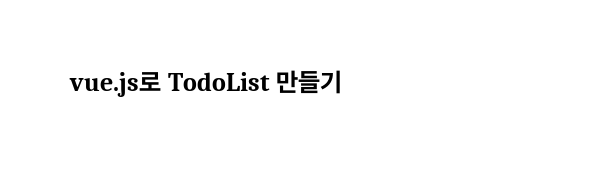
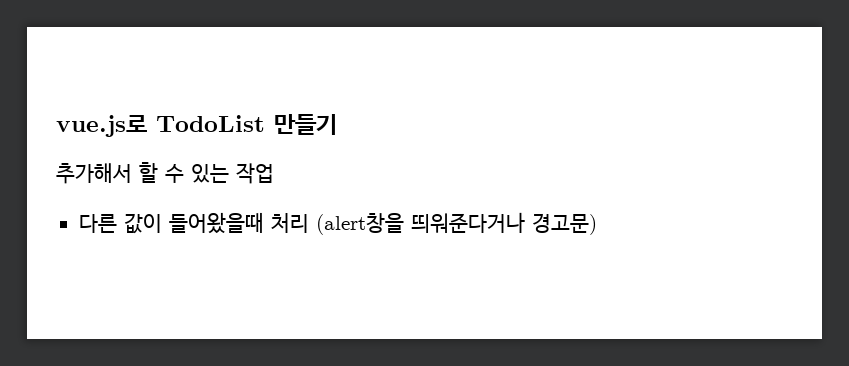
+ 추가해서 할 수 있는 작업
+ 다른 값이 들어왔을때 처리 (alert창을 띄워준다거나 경고문)

